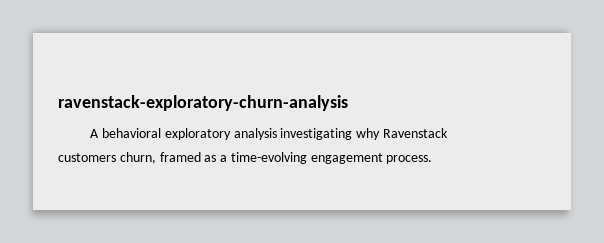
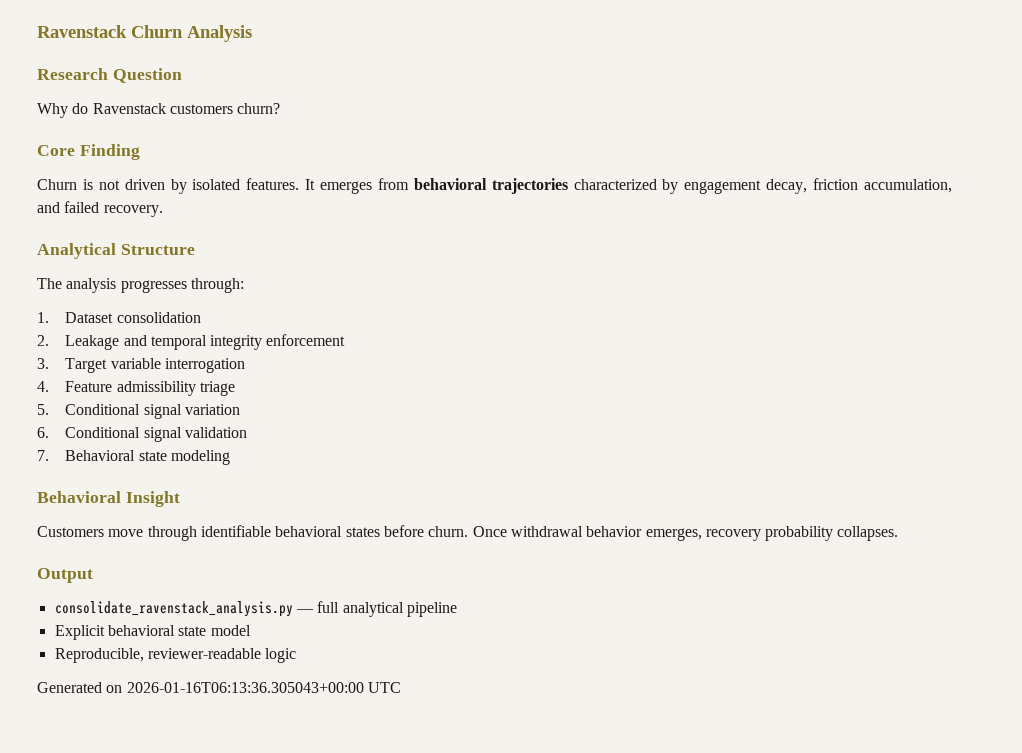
- ravenstack-exploratory-churn-analysis
- A behavioral exploratory analysis investigating why Ravenstack customers churn, framed as a time-evolving engagement process.
+ Ravenstack Churn Analysis
+ Research Question
+ Why do Ravenstack customers churn?
+ Core Finding
+ Churn is not driven by isolated features. It emerges from behavioral trajectories characterized by engagement decay, friction accumulation, and failed recovery.
+ Analytical Structure
+ The analysis progresses through:
+ 1. Dataset consolidation
+ 2. Leakage and temporal integrity enforcement
+ 3. Target variable interrogation
+ 4. Feature admissibility triage
+ 5. Conditional signal variation
+ 6. Conditional signal validation
+ 7. Behavioral state modeling
+ Behavioral Insight
+ Customers move through identifiable behavioral states before churn. Once withdrawal behavior emerges, recovery probability collapses.
+ Output
+ consolidate_ravenstack_analysis.py — full analytical pipeline
+ Explicit behavioral state model
+ Reproducible, reviewer-readable logic
+ Generated on 2026-01-16T06:13:36.305043+00:00 UTC

